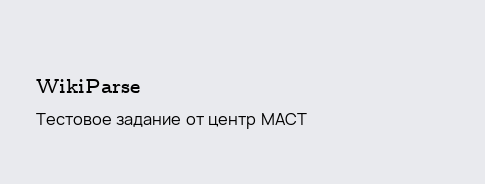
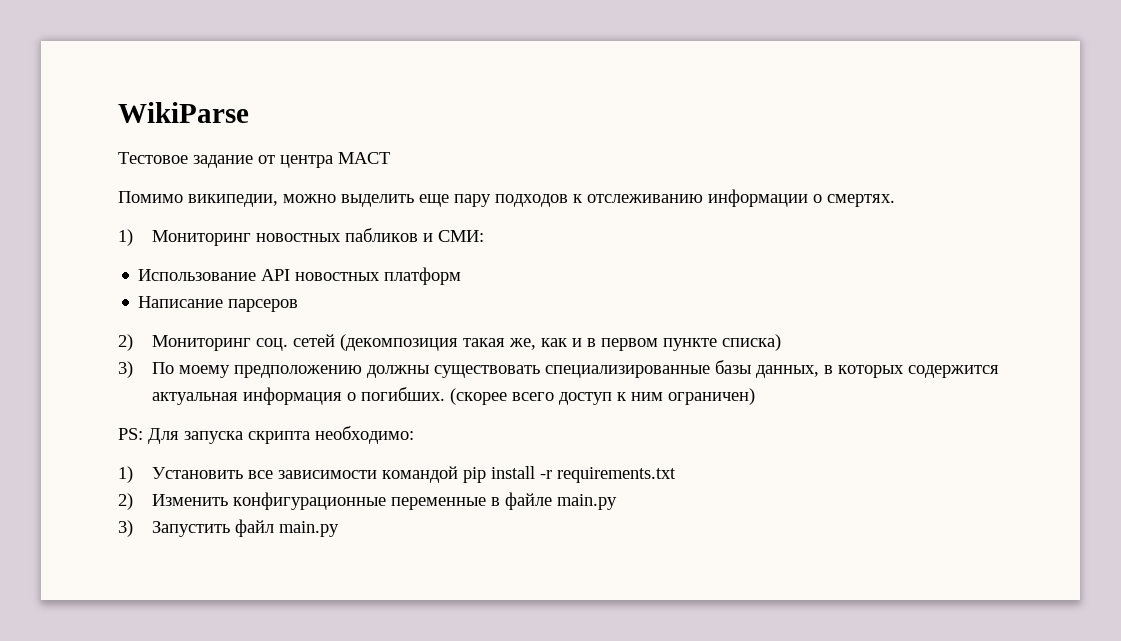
- Тестовое задание от центр МАСТ
+ Тестовое задание от центра МАСТ
+ Помимо википедии, можно выделить еще пару подходов к отслеживанию информации о смертях.
+ 1) Мониторинг новостных пабликов и СМИ:
+ Использование API новостных платформ
+ Написание парсеров
+ 2) Мониторинг соц. сетей (декомпозиция такая же, как и в первом пункте списка)
+ 3) По моему предположению должны существовать специализированные базы данных, в которых содержится актуальная информация о погибших. (скорее всего доступ к ним ограничен)
+ PS: Для запуска скрипта необходимо:
+ 1) Установить все зависимости командой pip install -r requirements.txt
+ 2) Изменить конфигурационные переменные в файле main.py
+ 3) Запустить файл main.py

